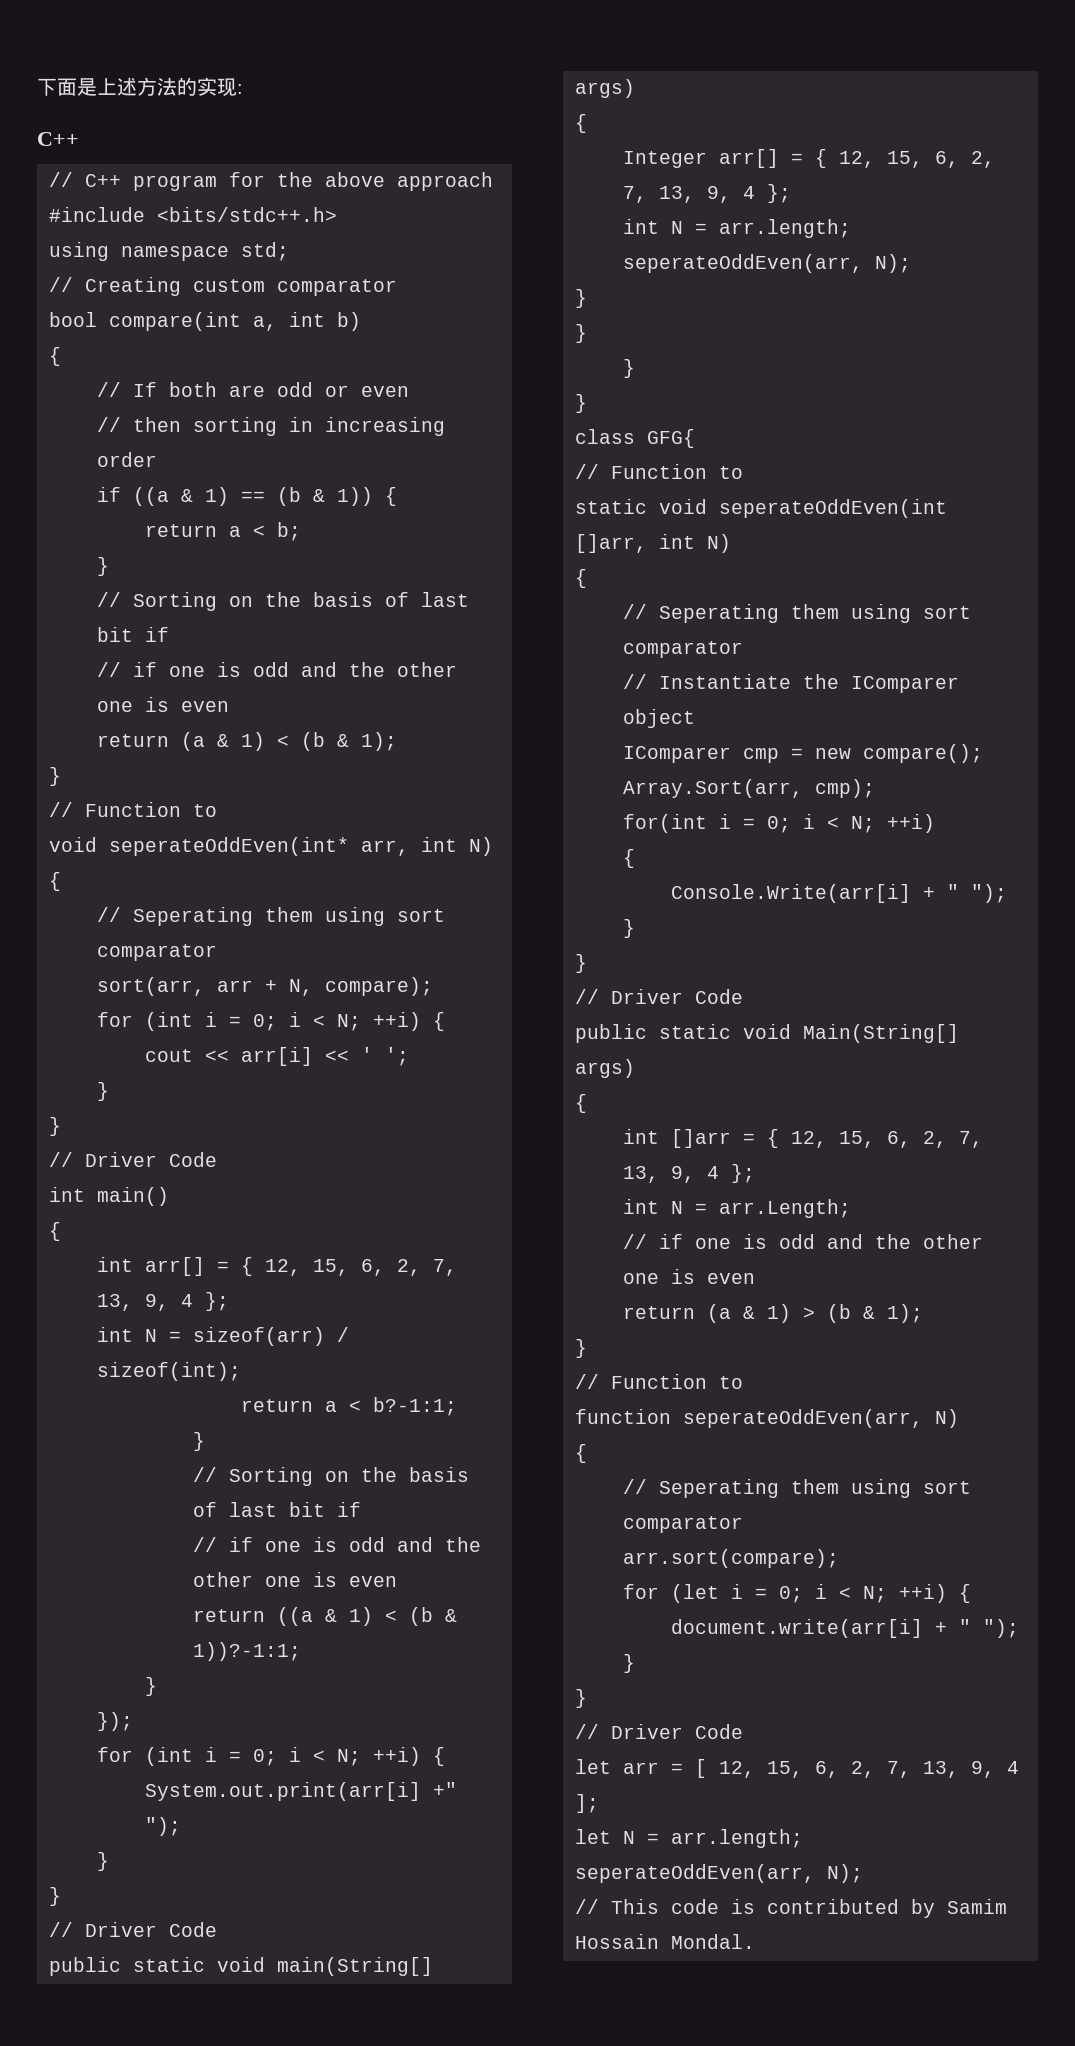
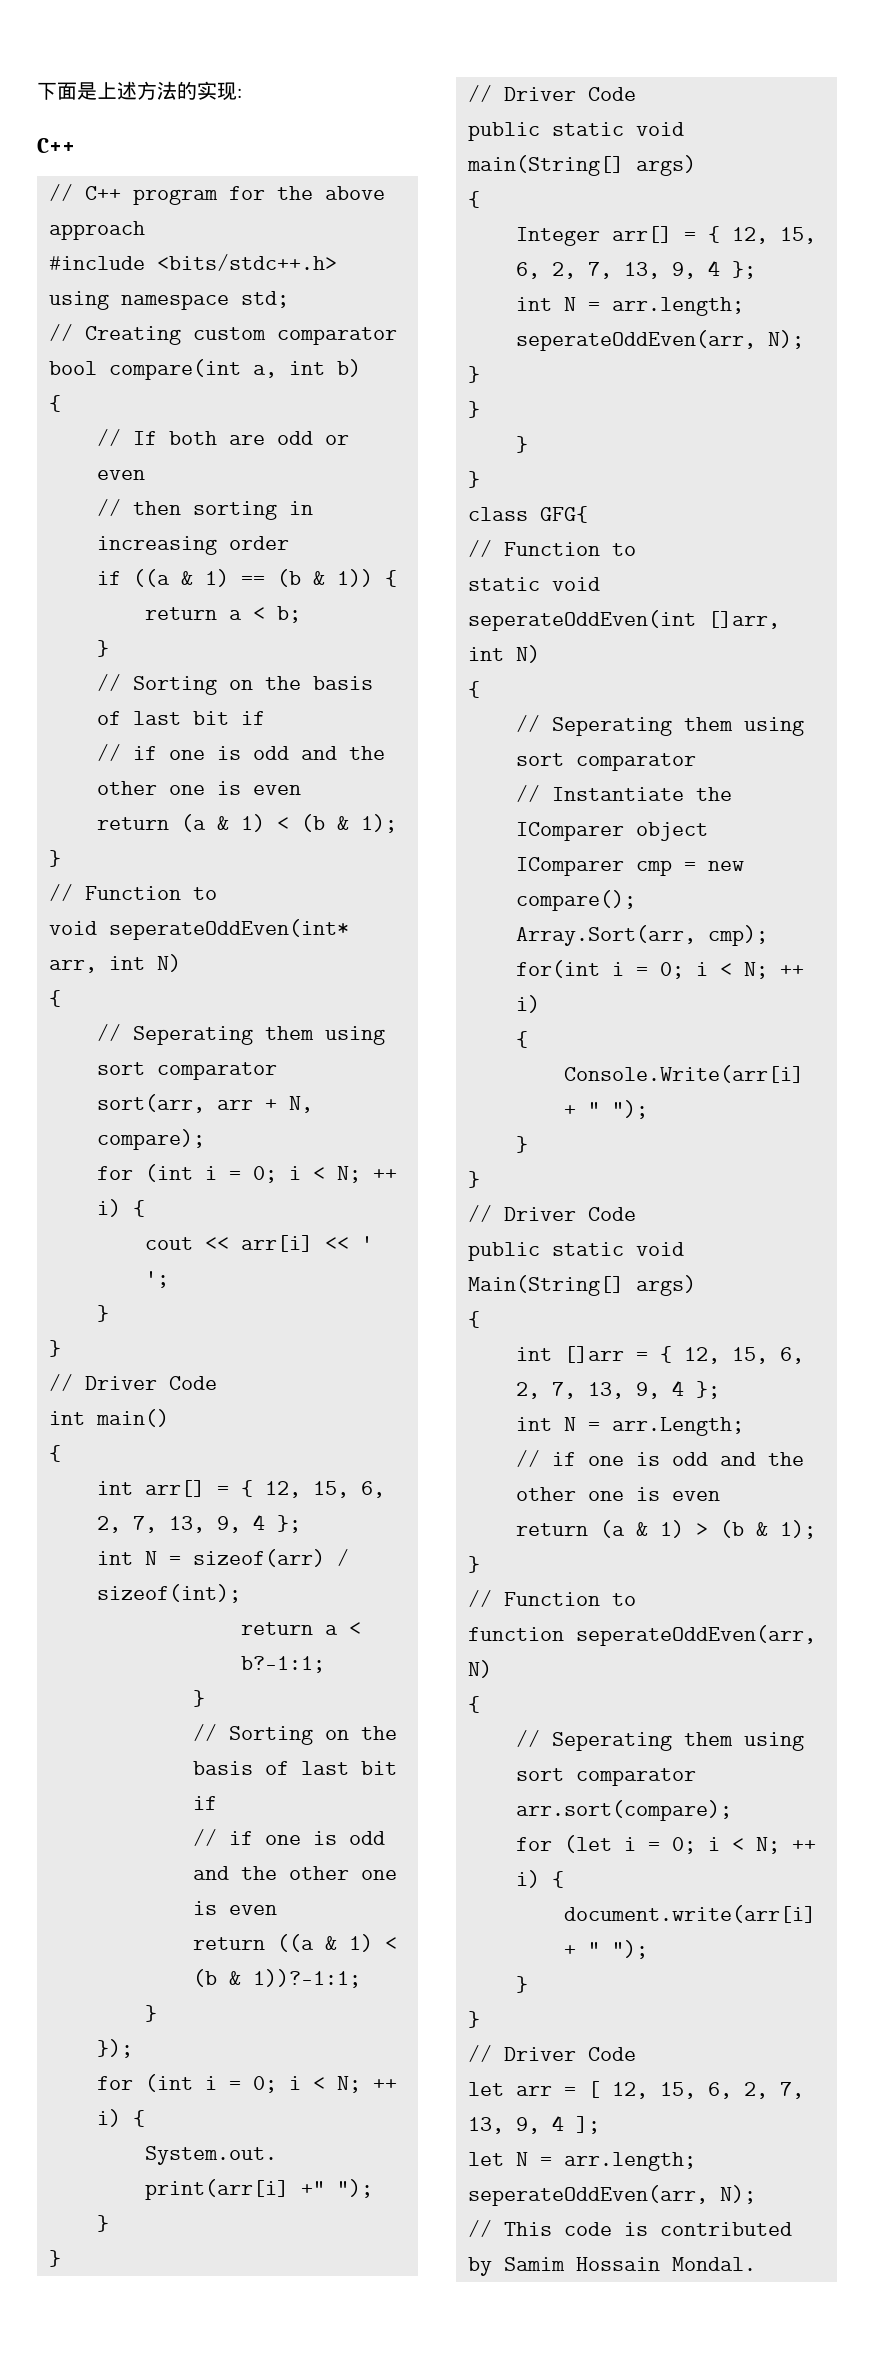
  sort(arr, arr + N, compare);
- for (int i = 0; i < N; ++i) {
+ for (int i = 0; i < N; ++ i) {
  });
- for (int i = 0; i < N; ++i) {
+ for (int i = 0; i < N; ++ i) {
- for(int i = 0; i < N; ++i)
+ for(int i = 0; i < N; ++ i)
- for (let i = 0; i < N; ++i) {
+ for (let i = 0; i < N; ++ i) {

